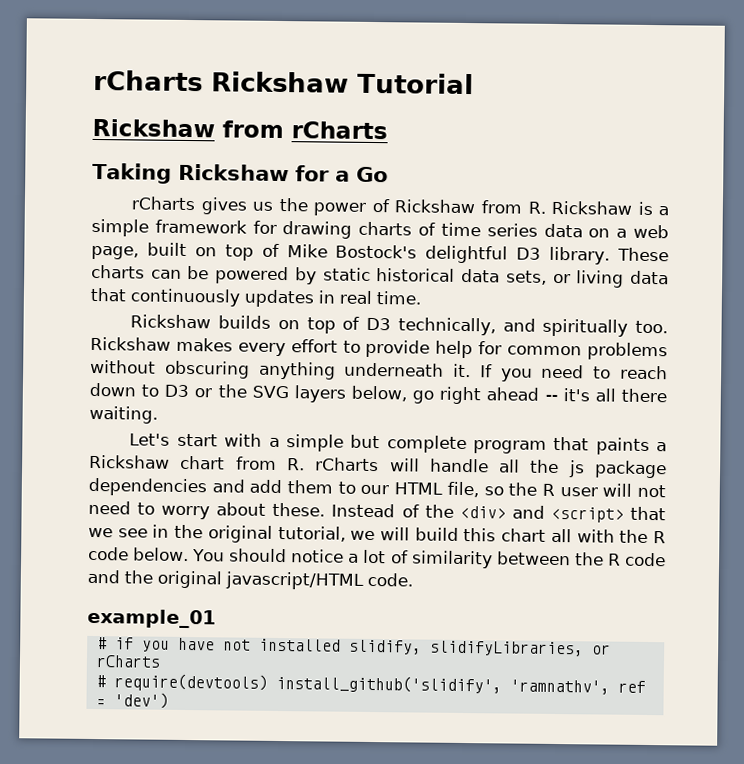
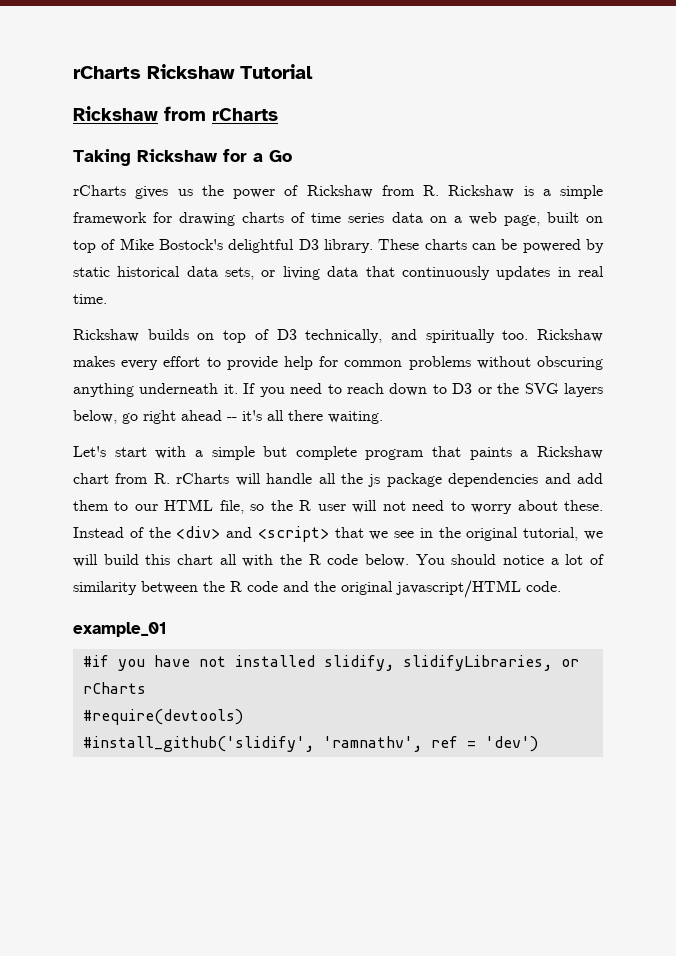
- # if you have not installed slidify, slidifyLibraries, or rCharts
+ #if you have not installed slidify, slidifyLibraries, or rCharts
- # require(devtools) install_github('slidify', 'ramnathv', ref = 'dev')
+ #require(devtools)
+ #install_github('slidify', 'ramnathv', ref = 'dev')

